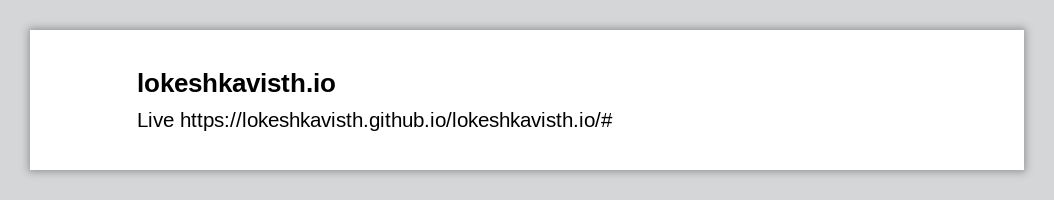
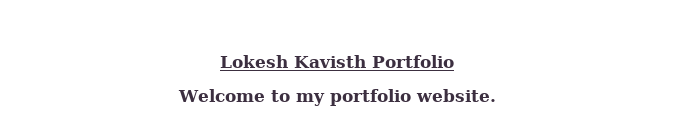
- lokeshkavisth.io
- Live https://lokeshkavisth.github.io/lokeshkavisth.io/#
+ Lokesh Kavisth Portfolio
+ Welcome to my portfolio website.

